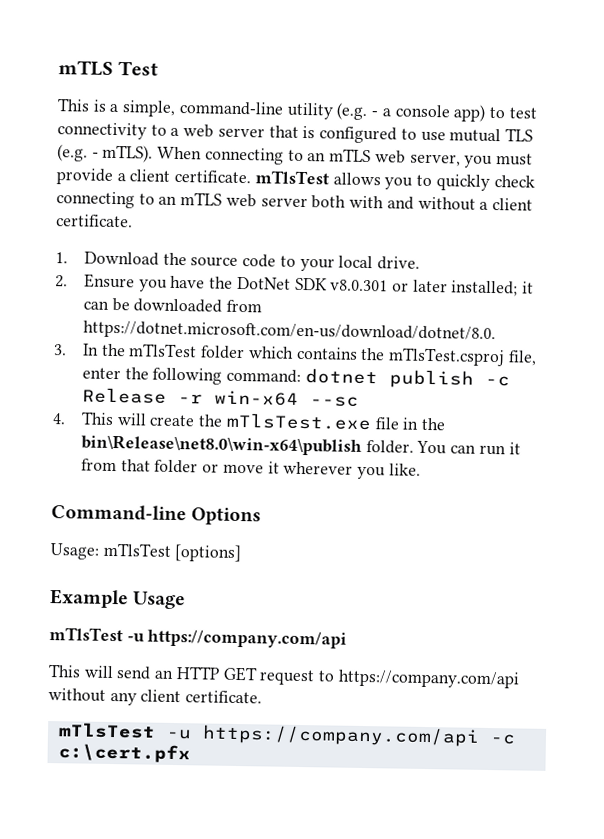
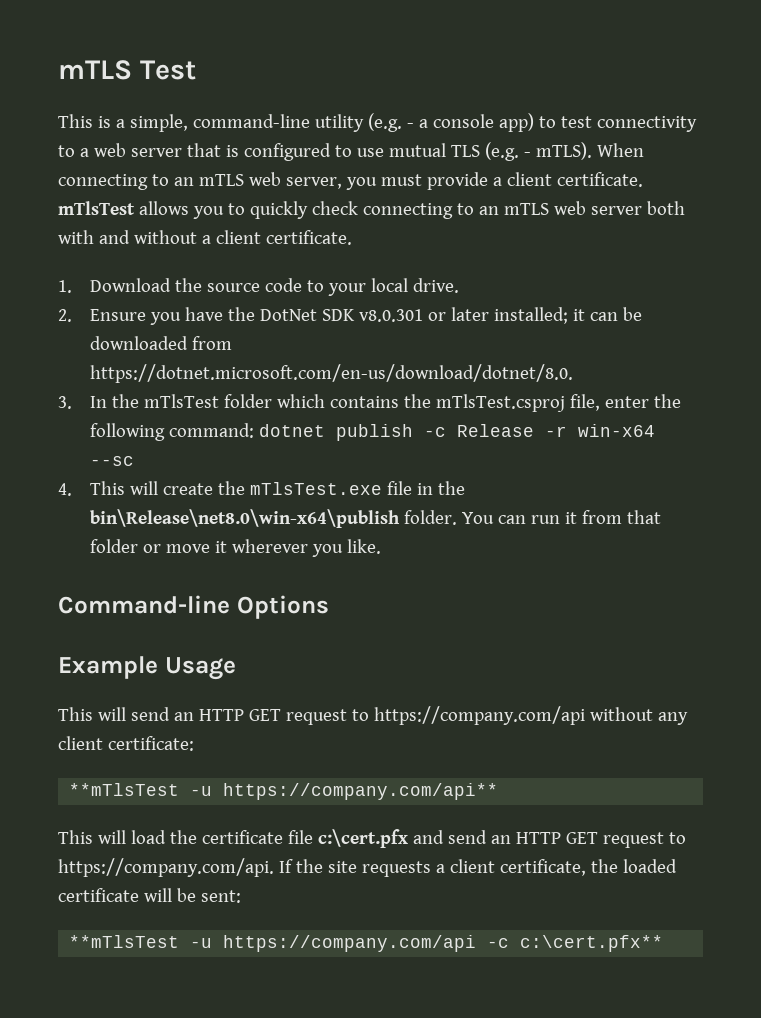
- Usage: mTlsTest [options]
  Example Usage
- mTlsTest -u https://company.com/api
- This will send an HTTP GET request to https://company.com/api without any client certificate.
- mTlsTest -u https://company.com/api -c c:\cert.pfx
+ This will send an HTTP GET request to https://company.com/api without any client certificate:
+ **mTlsTest -u https://company.com/api**
+ This will load the certificate file c:\cert.pfx and send an HTTP GET request to https://company.com/api. If the site requests a client certificate, the loaded certificate will be sent:
+ **mTlsTest -u https://company.com/api -c c:\cert.pfx**

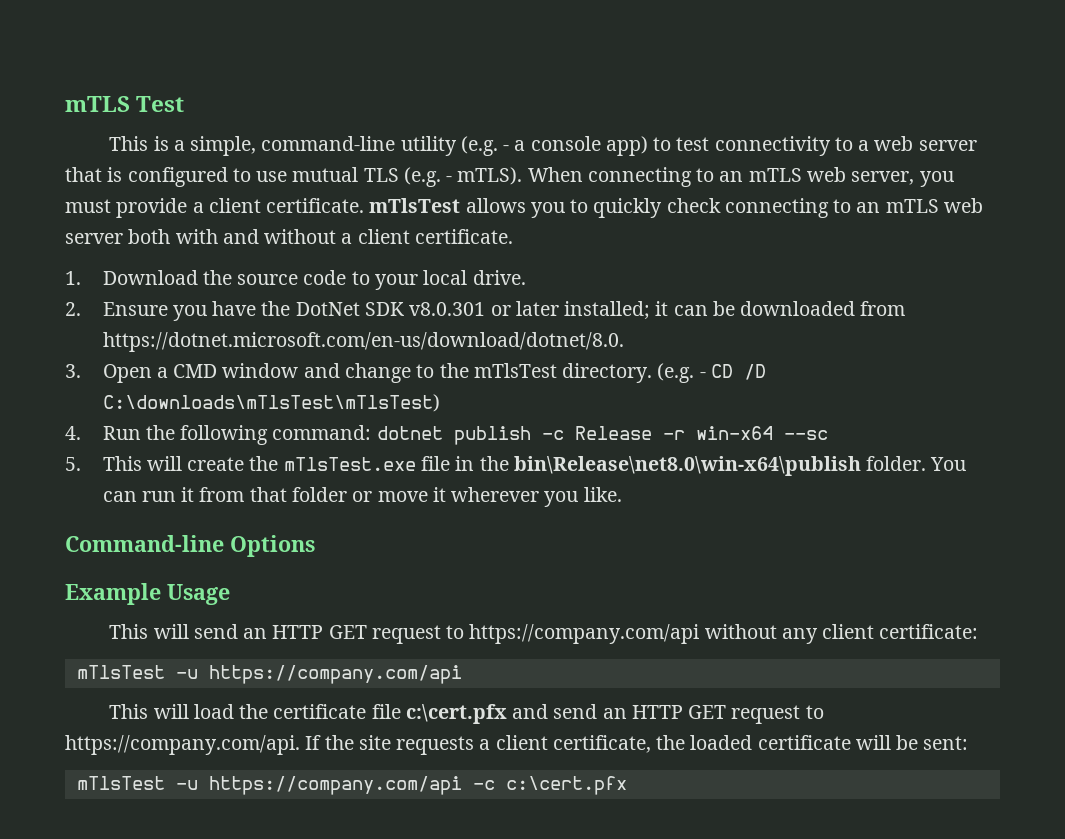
- 3. In the mTlsTest folder which contains the mTlsTest.csproj file, enter the following command: dotnet publish -c Release -r win-x64 --sc
+ 3. Open a CMD window and change to the mTlsTest directory. (e.g. - CD /D C:\downloads\mTlsTest\mTlsTest)
+ 4. Run the following command: dotnet publish -c Release -r win-x64 --sc
- 4. This will create the mTlsTest.exe file in the bin\Release\net8.0\win-x64\publish folder.
+ 5. This will create the mTlsTest.exe file in the bin\Release\net8.0\win-x64\publish folder.
  This will send an HTTP GET request to https://company.com/api without any client certificate:
- **mTlsTest -u https://company.com/api**
+ mTlsTest -u https://company.com/api
- **mTlsTest -u https://company.com/api -c c:\cert.pfx**
+ mTlsTest -u https://company.com/api -c c:\cert.pfx

